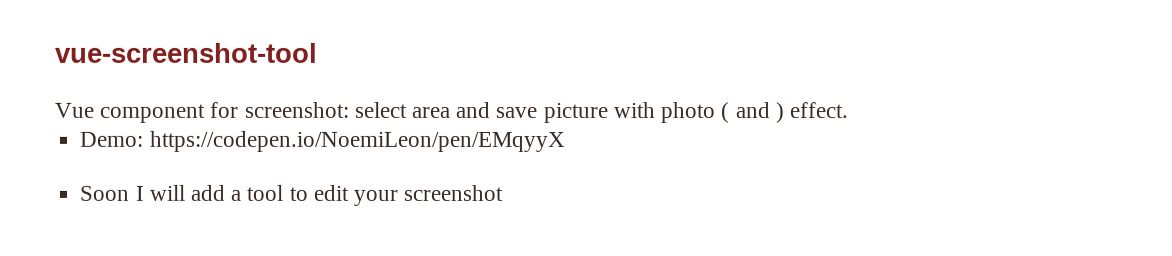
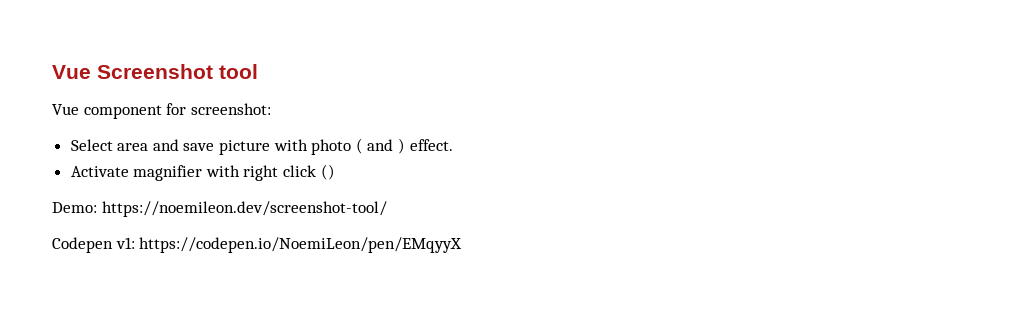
- vue-screenshot-tool
+ Vue Screenshot tool
- Vue component for screenshot: select area and save picture with photo ( and ) effect.
+ Vue component for screenshot:
+ Select area and save picture with photo ( and ) effect.
- Demo: https://codepen.io/NoemiLeon/pen/EMqyyX
- Soon I will add a tool to edit your screenshot
+ Activate magnifier with right click ()
+ Demo: https://noemileon.dev/screenshot-tool/
+ Codepen v1: https://codepen.io/NoemiLeon/pen/EMqyyX

